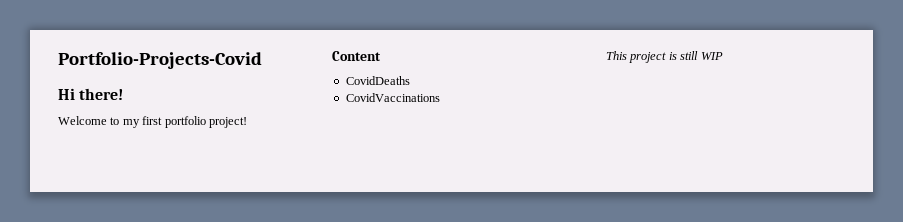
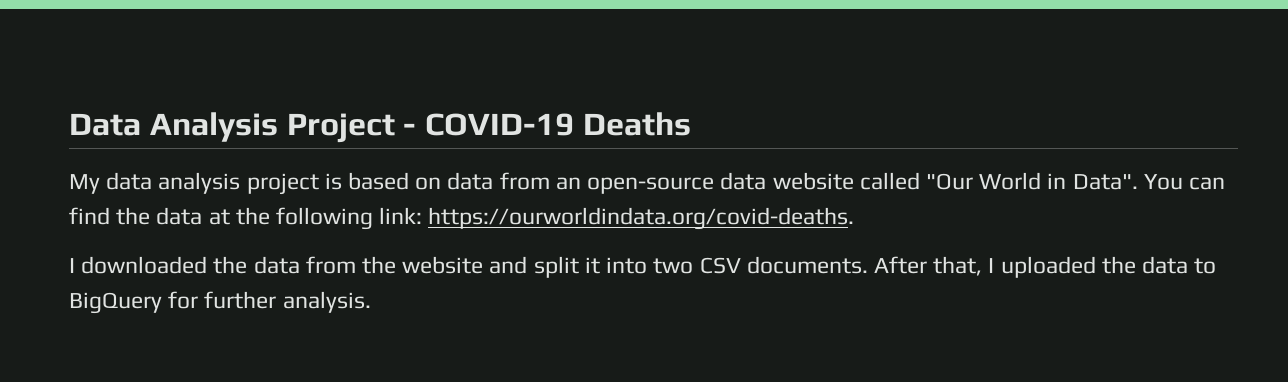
- Portfolio-Projects-Covid
- Hi there!
- Welcome to my first portfolio project!
- Content
- CovidDeaths
- CovidVaccinations
- This project is still WIP
+ Data Analysis Project - COVID-19 Deaths
+ My data analysis project is based on data from an open-source data website called "Our World in Data". You can find the data at the following link: https://ourworldindata.org/covid-deaths.
+ I downloaded the data from the website and split it into two CSV documents. After that, I uploaded the data to BigQuery for further analysis.

